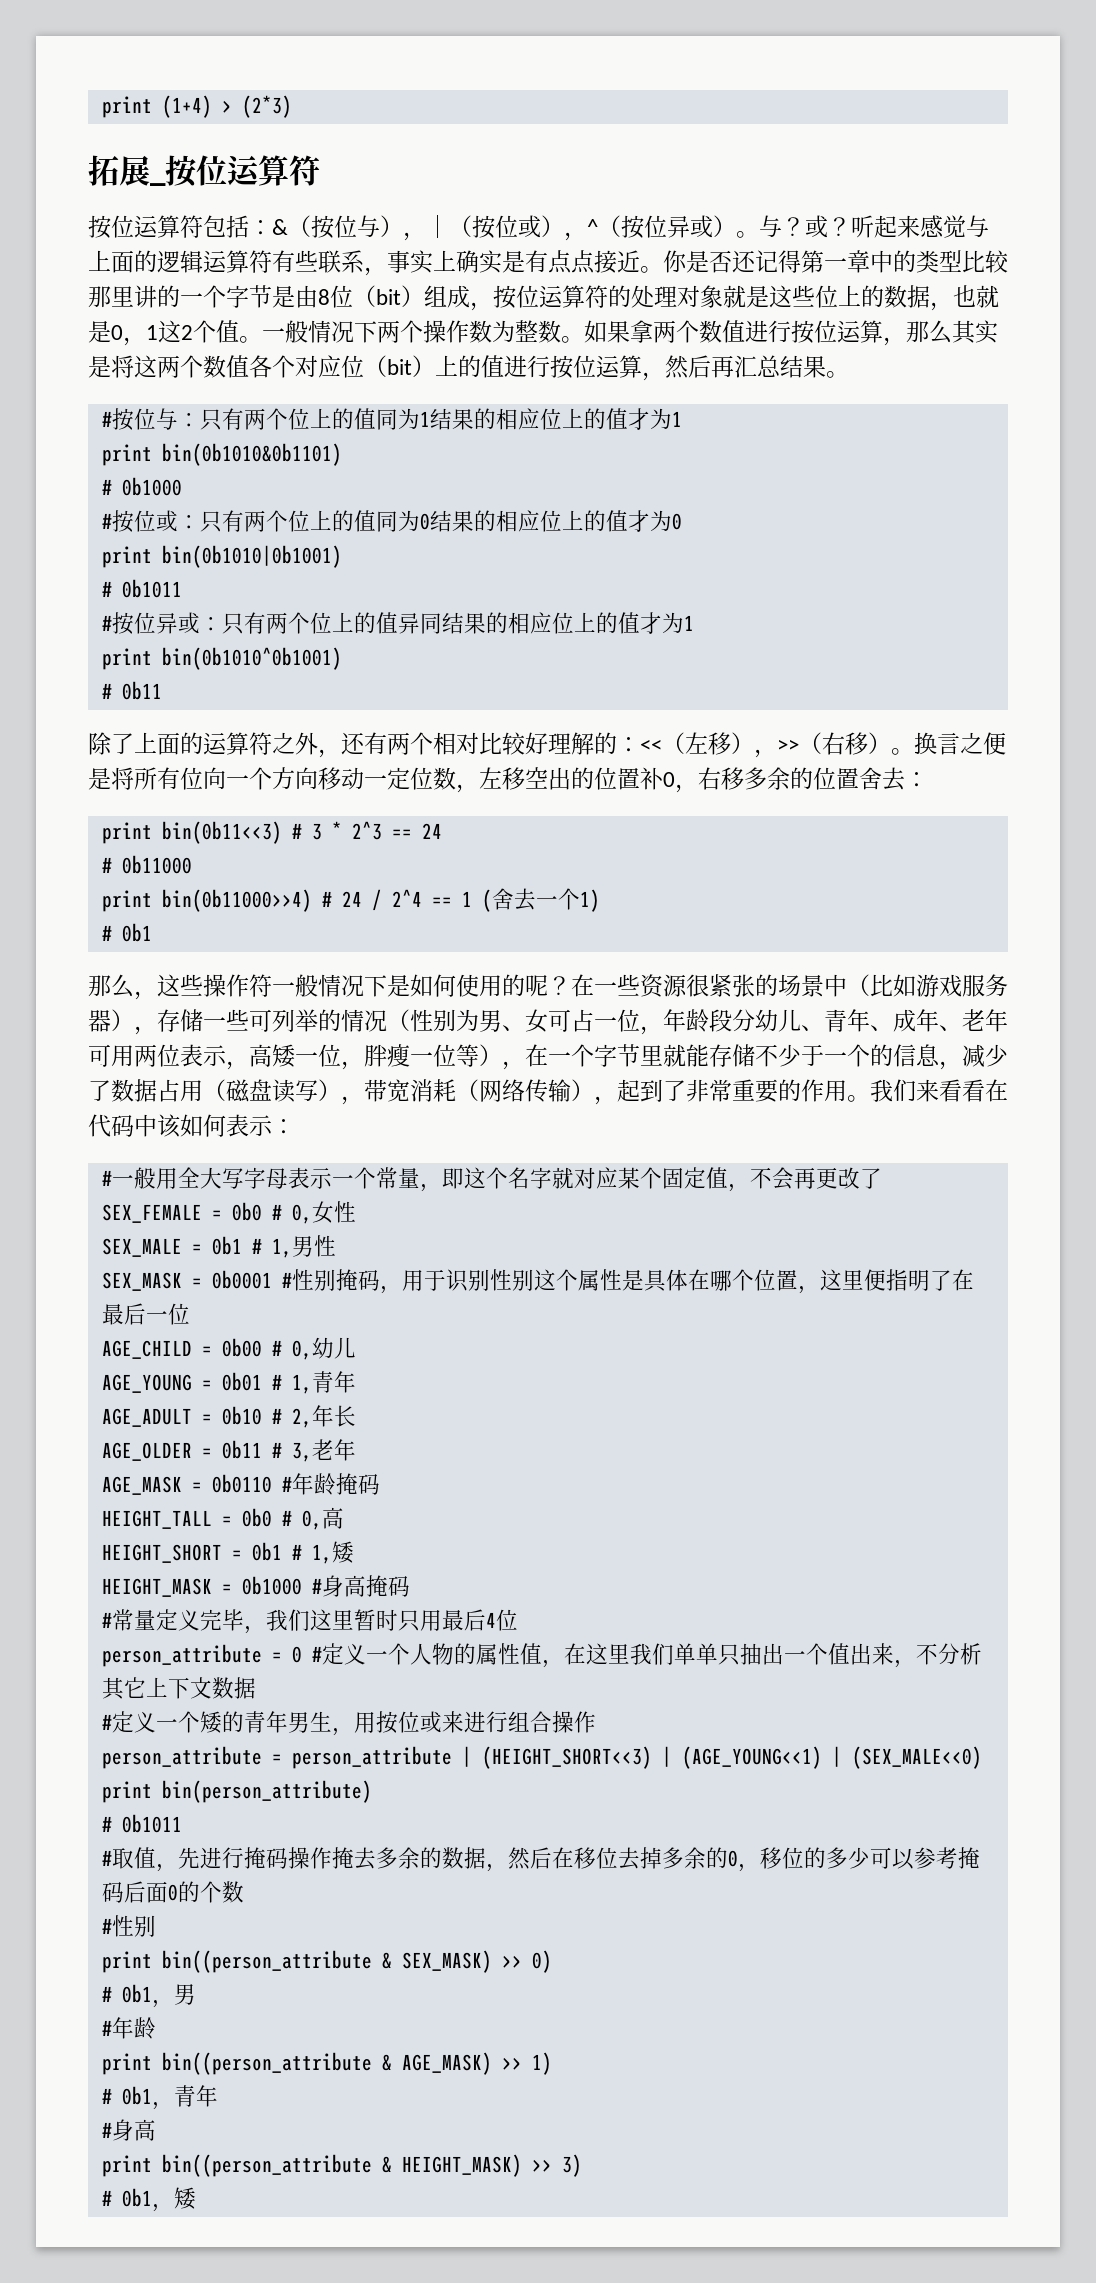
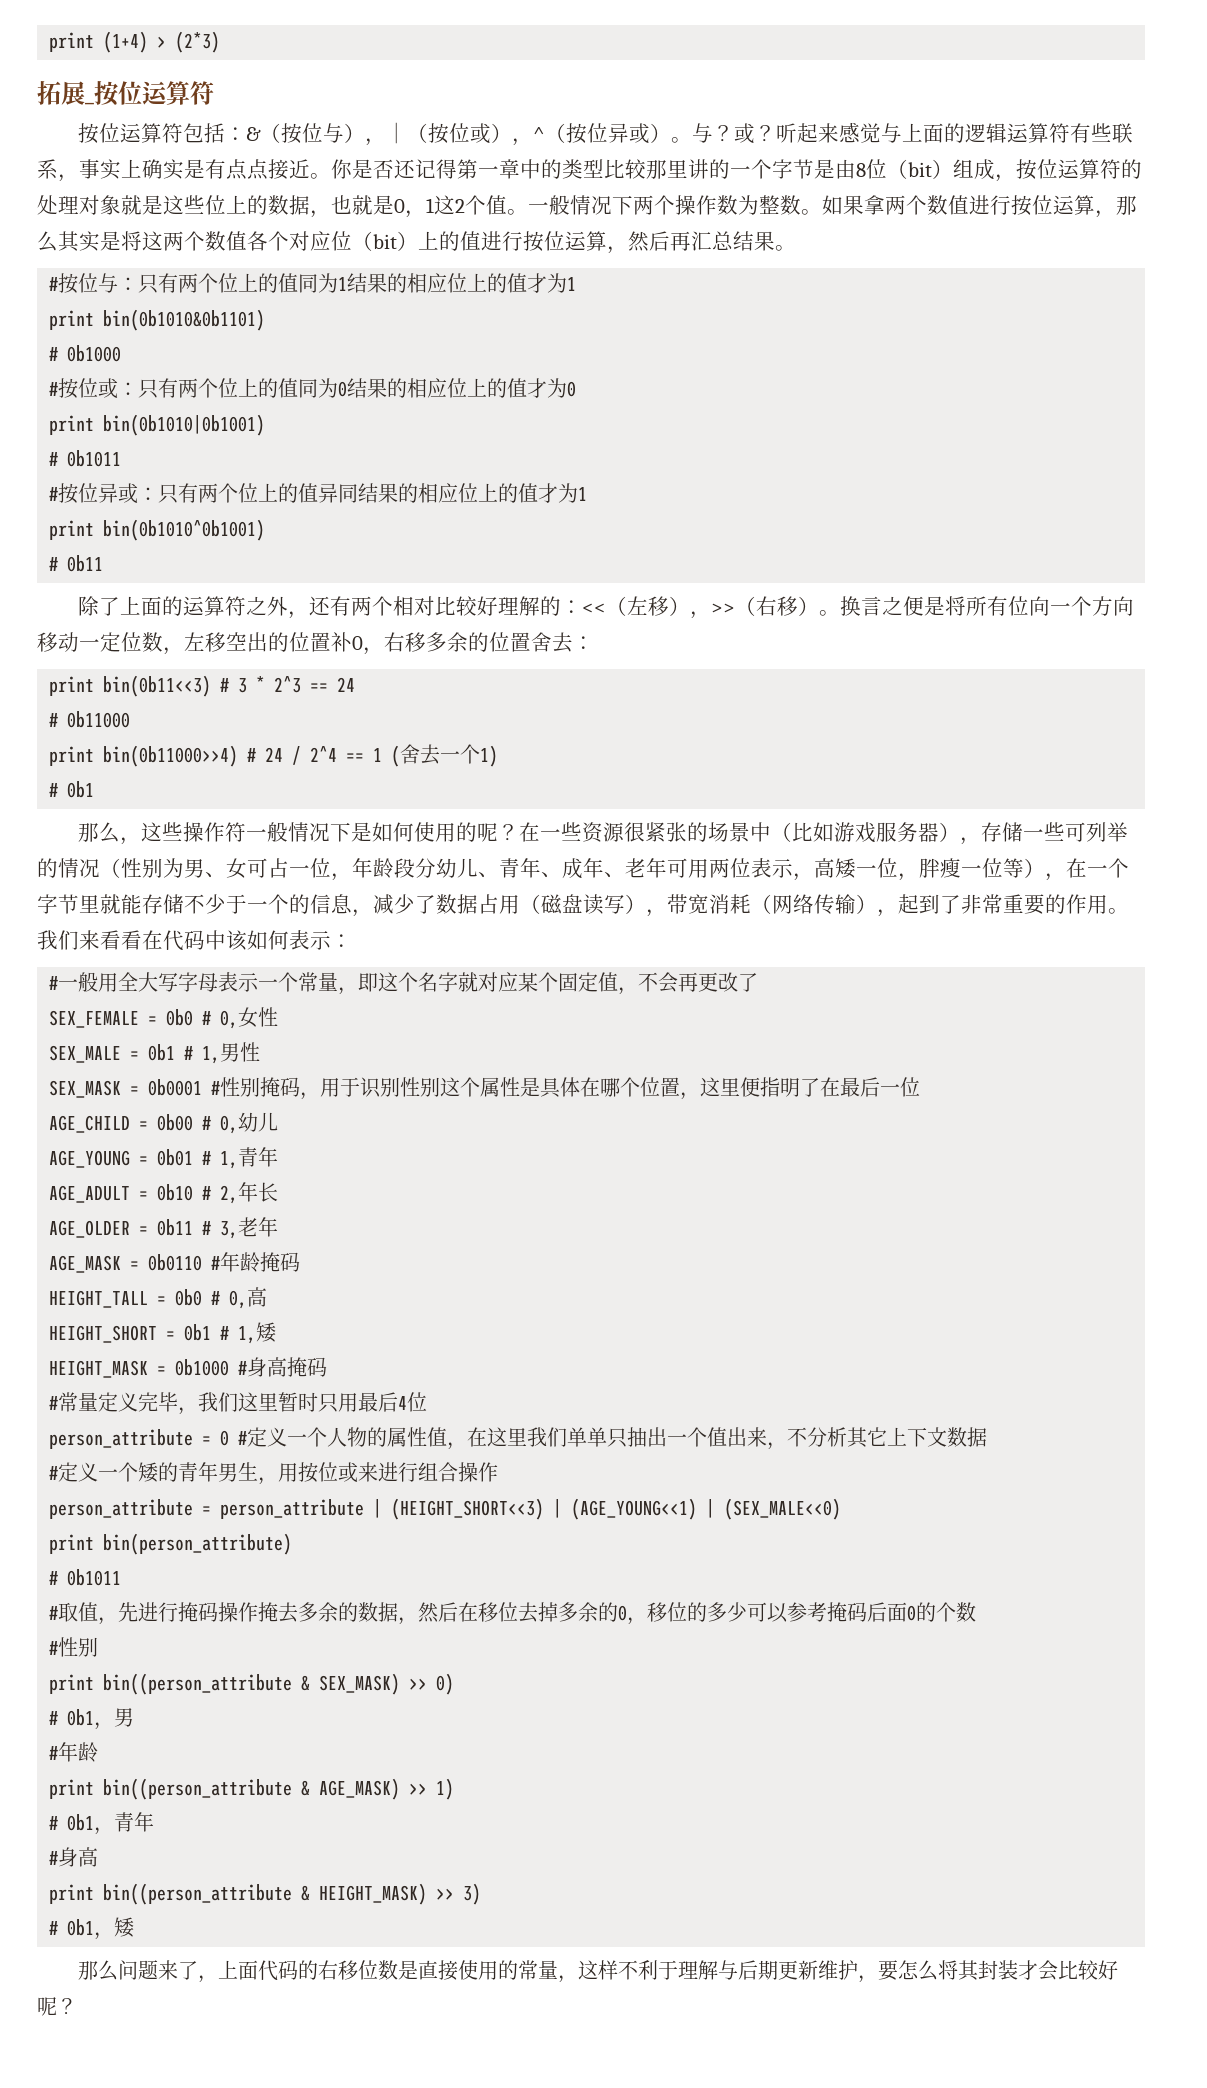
+ 那么问题来了，上面代码的右移位数是直接使用的常量，这样不利于理解与后期更新维护，要怎么将其封装才会比较好呢？

